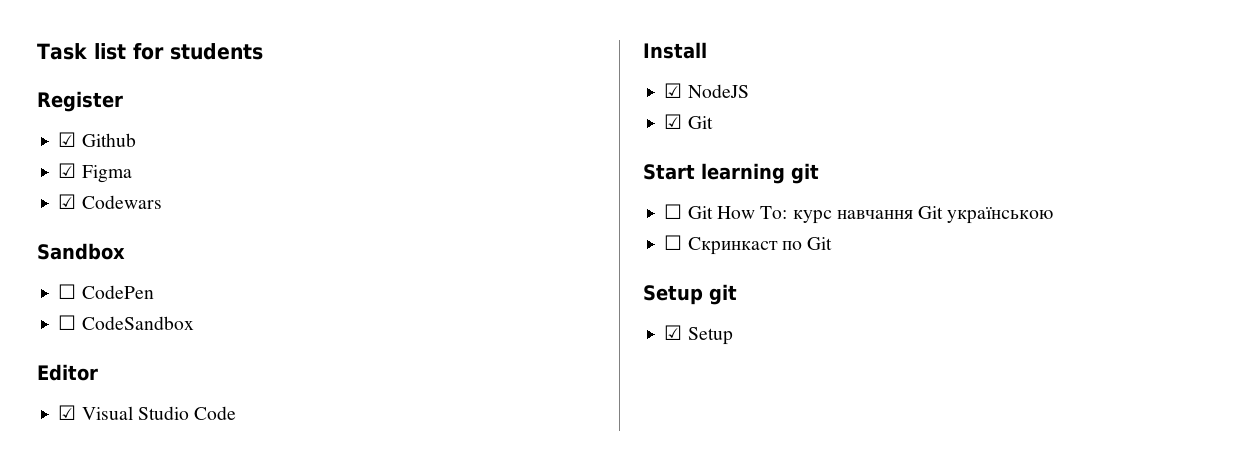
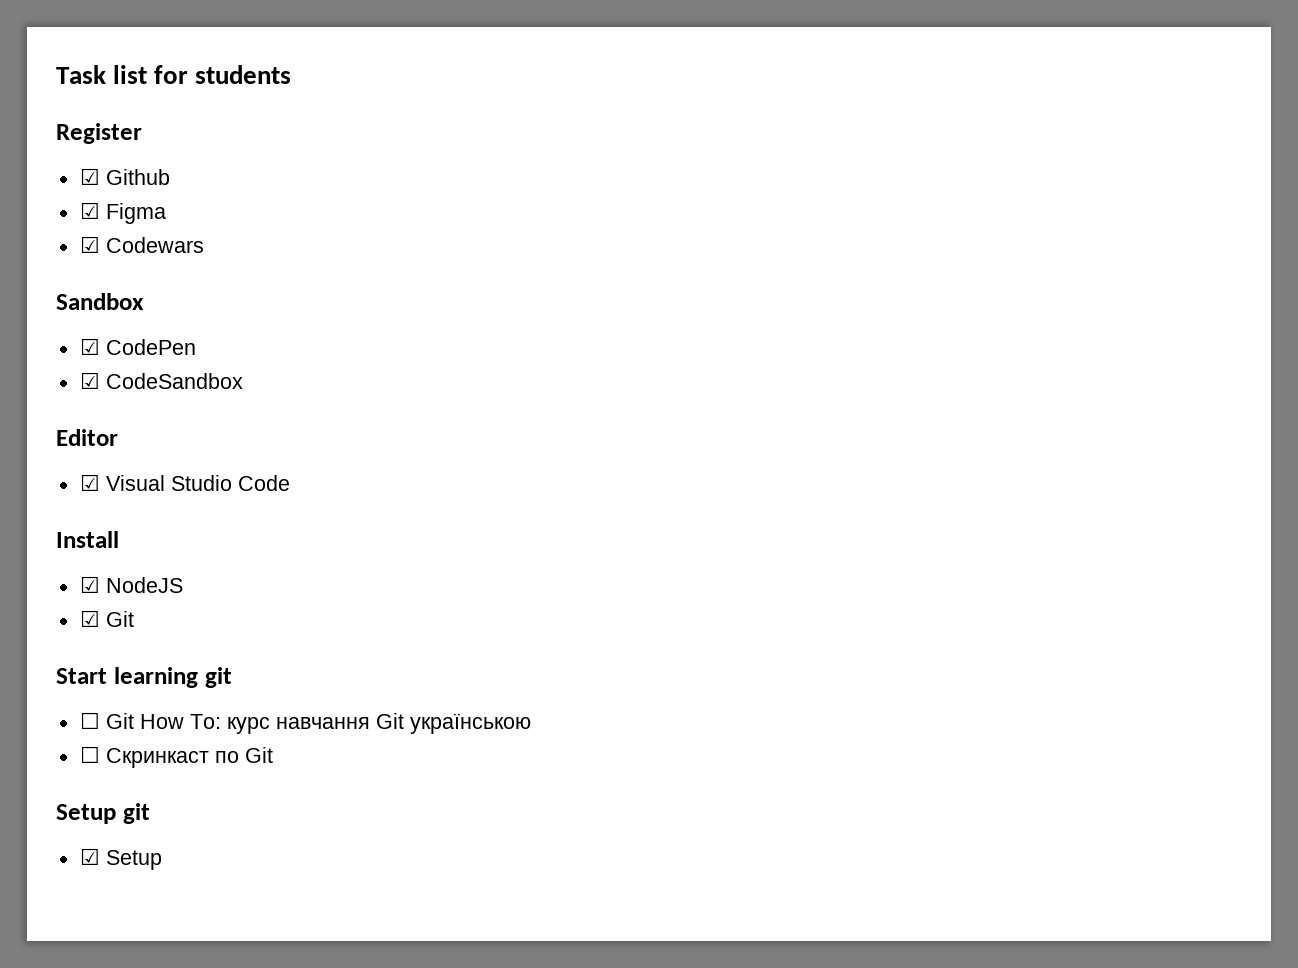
- ☐ CodePen
+ ☑ CodePen
- ☐ CodeSandbox
+ ☑ CodeSandbox

